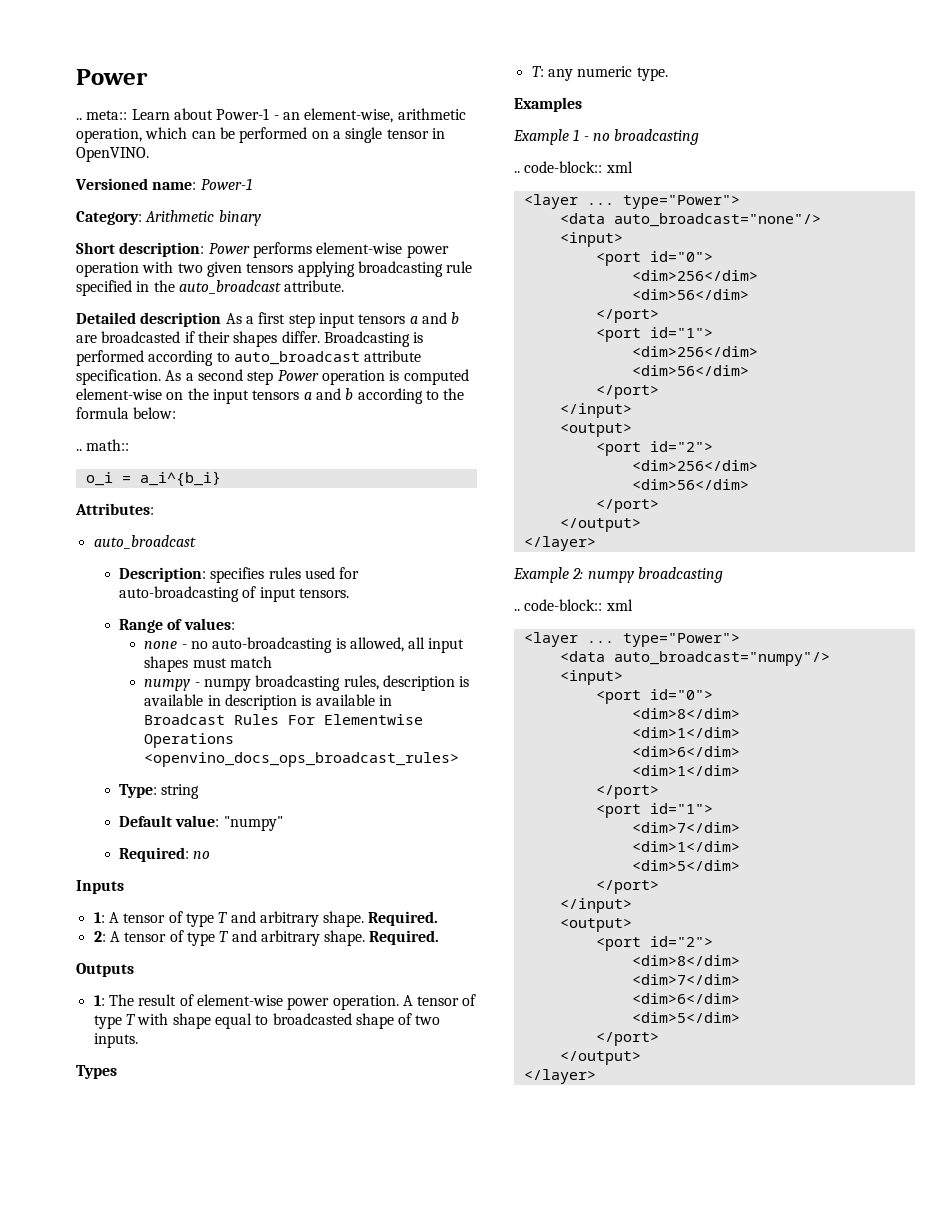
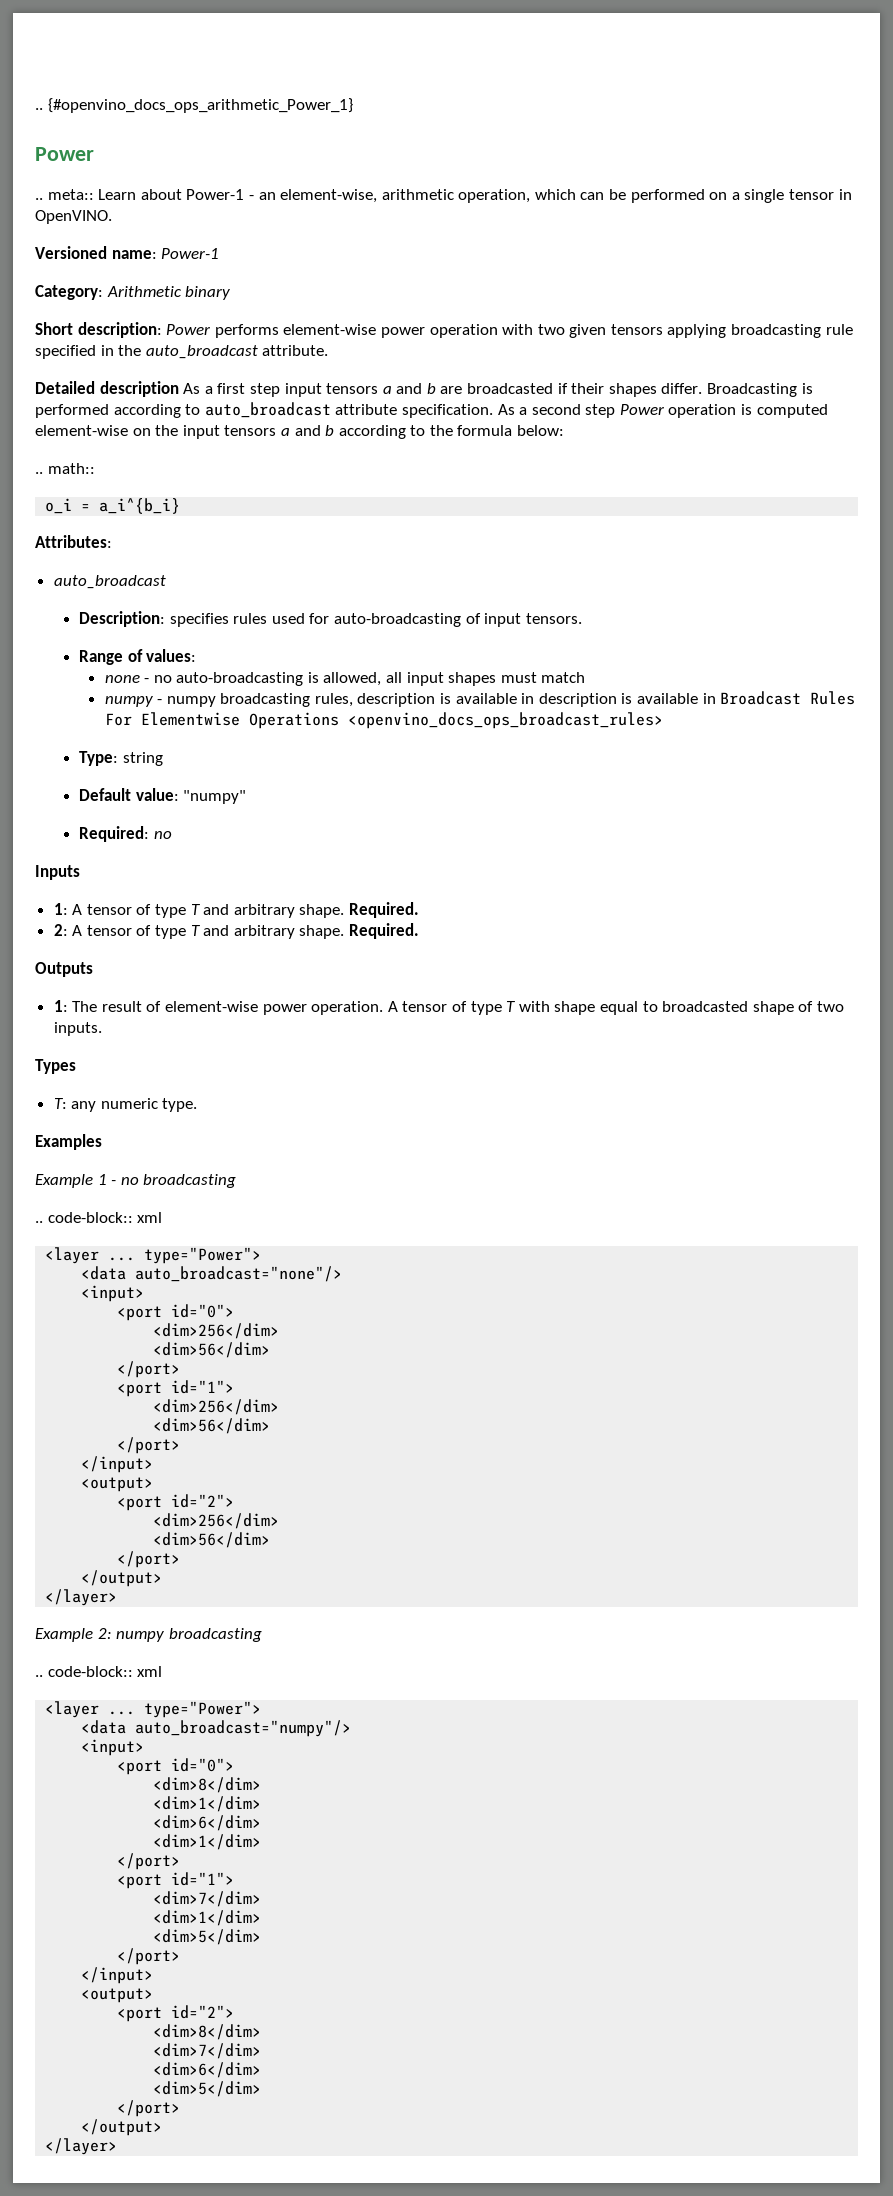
+ .. {#openvino_docs_ops_arithmetic_Power_1}

